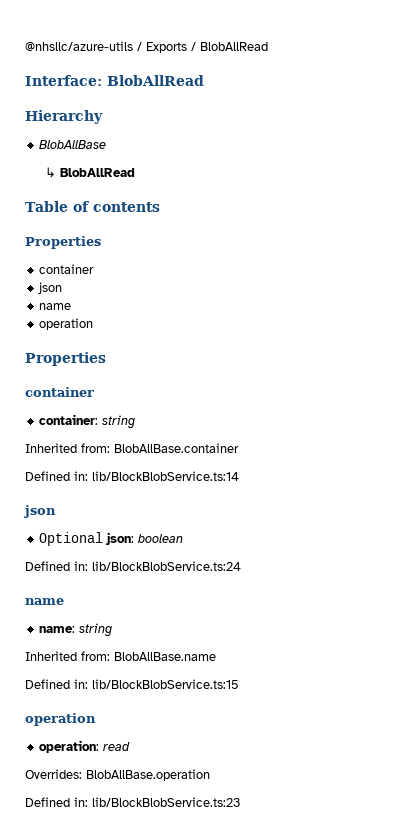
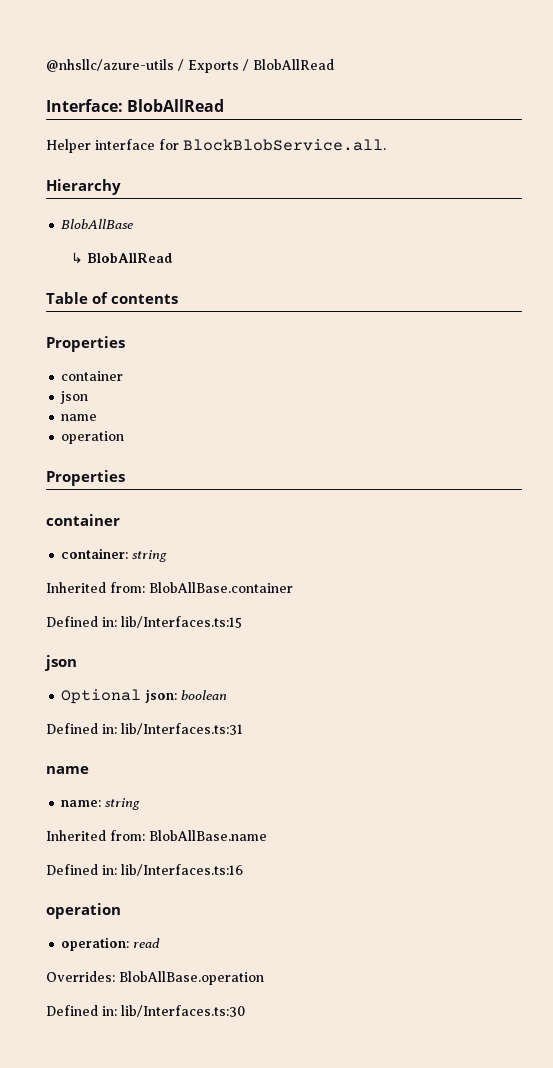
+ Helper interface for BlockBlobService.all.
- Defined in: lib/BlockBlobService.ts:14
+ Defined in: lib/Interfaces.ts:15
- Defined in: lib/BlockBlobService.ts:24
+ Defined in: lib/Interfaces.ts:31
- Defined in: lib/BlockBlobService.ts:15
+ Defined in: lib/Interfaces.ts:16
- Defined in: lib/BlockBlobService.ts:23
+ Defined in: lib/Interfaces.ts:30

